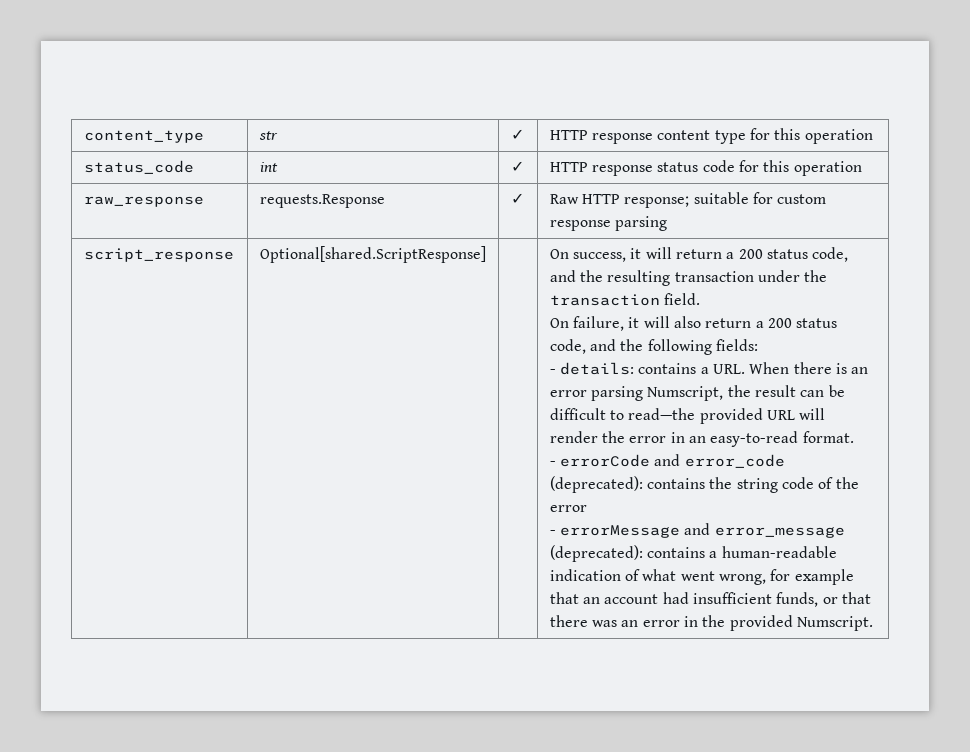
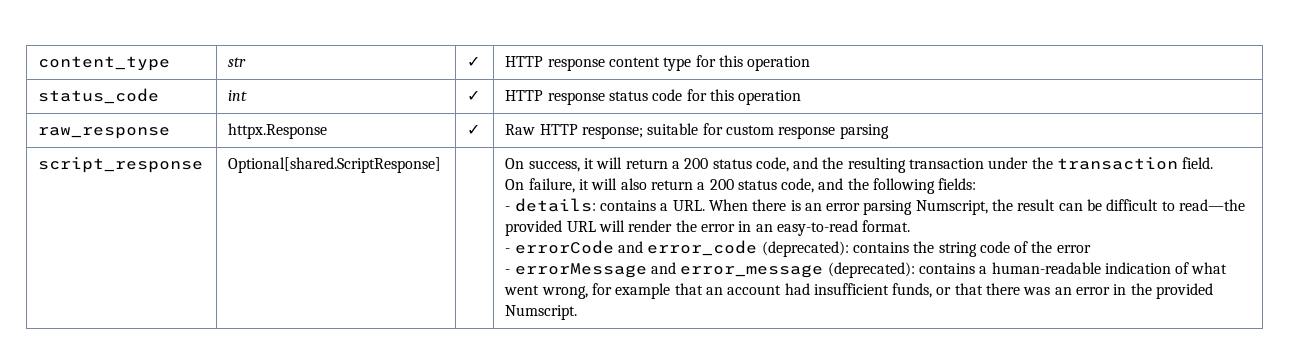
- raw_response | requests.Response | ✓ | Raw HTTP response; suitable for custom response parsing
+ raw_response | httpx.Response | ✓ | Raw HTTP response; suitable for custom response parsing

